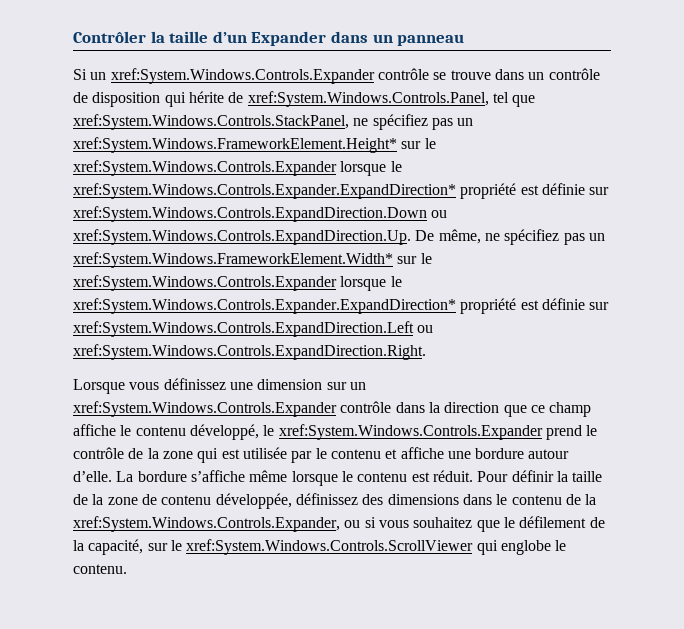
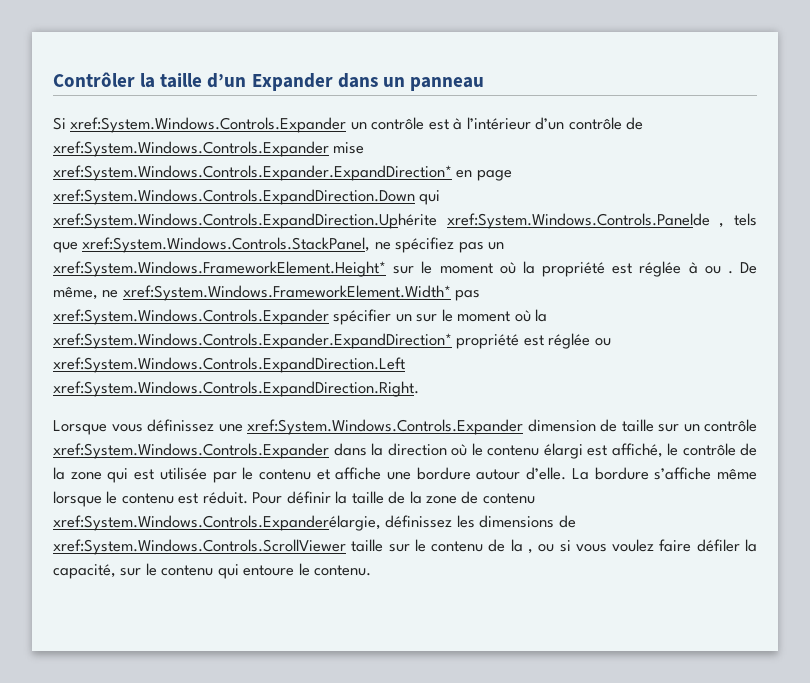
- Si un xref:System.Windows.Controls.Expander contrôle se trouve dans un contrôle de disposition qui hérite de xref:System.Windows.Controls.Panel, tel que xref:System.Windows.Controls.StackPanel, ne spécifiez pas un xref:System.Windows.FrameworkElement.Height* sur le xref:System.Windows.Controls.Expander lorsque le xref:System.Windows.Controls.Expander.ExpandDirection* propriété est définie sur xref:System.Windows.Controls.ExpandDirection.Down ou xref:System.Windows.Controls.ExpandDirection.Up. De même, ne spécifiez pas un xref:System.Windows.FrameworkElement.Width* sur le xref:System.Windows.Controls.Expander lorsque le xref:System.Windows.Controls.Expander.ExpandDirection* propriété est définie sur xref:System.Windows.Controls.ExpandDirection.Left ou xref:System.Windows.Controls.ExpandDirection.Right.
+ Si xref:System.Windows.Controls.Expander un contrôle est à l’intérieur d’un contrôle de xref:System.Windows.Controls.Expander mise xref:System.Windows.Controls.Expander.ExpandDirection* en page xref:System.Windows.Controls.ExpandDirection.Down qui xref:System.Windows.Controls.ExpandDirection.Uphérite xref:System.Windows.Controls.Panelde , tels que xref:System.Windows.Controls.StackPanel, ne spécifiez pas un xref:System.Windows.FrameworkElement.Height* sur le moment où la propriété est réglée à ou . De même, ne xref:System.Windows.FrameworkElement.Width* pas xref:System.Windows.Controls.Expander spécifier un sur le moment où la xref:System.Windows.Controls.Expander.ExpandDirection* propriété est réglée ou xref:System.Windows.Controls.ExpandDirection.Left xref:System.Windows.Controls.ExpandDirection.Right.
- Lorsque vous définissez une dimension sur un xref:System.Windows.Controls.Expander contrôle dans la direction que ce champ affiche le contenu développé, le xref:System.Windows.Controls.Expander prend le contrôle de la zone qui est utilisée par le contenu et affiche une bordure autour d’elle.
+ Lorsque vous définissez une xref:System.Windows.Controls.Expander dimension de taille sur un contrôle xref:System.Windows.Controls.Expander dans la direction où le contenu élargi est affiché, le contrôle de la zone qui est utilisée par le contenu et affiche une bordure autour d’elle.
- Pour définir la taille de la zone de contenu développée, définissez des dimensions dans le contenu de la xref:System.Windows.Controls.Expander, ou si vous souhaitez que le défilement de la capacité, sur le xref:System.Windows.Controls.ScrollViewer qui englobe le contenu.
+ Pour définir la taille de la zone de contenu xref:System.Windows.Controls.Expanderélargie, définissez les dimensions de xref:System.Windows.Controls.ScrollViewer taille sur le contenu de la , ou si vous voulez faire défiler la capacité, sur le contenu qui entoure le contenu.

